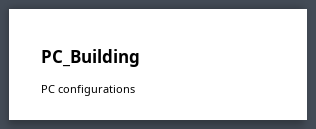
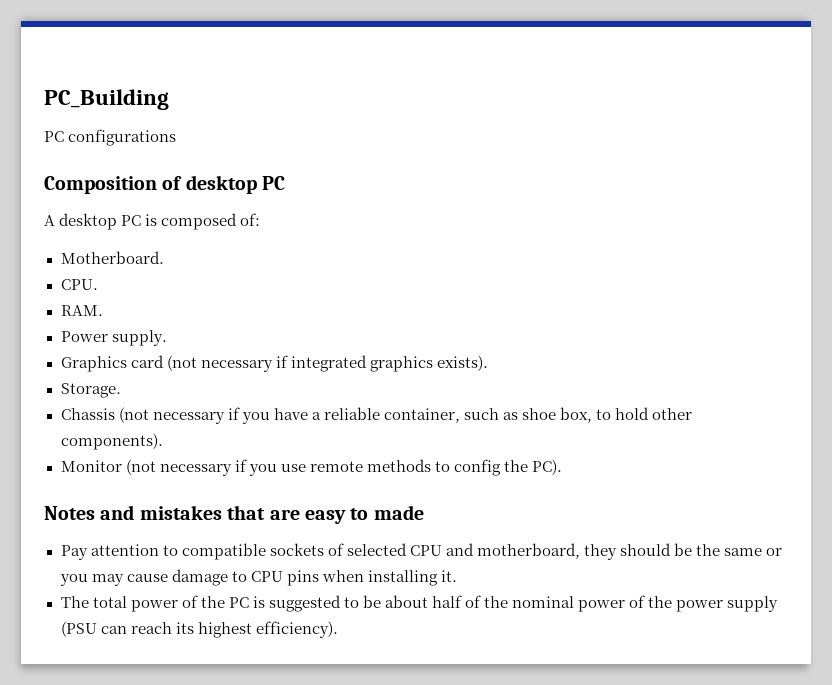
+ Composition of desktop PC
+ A desktop PC is composed of:
+ Motherboard.
+ CPU.
+ RAM.
+ Power supply.
+ Graphics card (not necessary if integrated graphics exists).
+ Storage.
+ Chassis (not necessary if you have a reliable container, such as shoe box, to hold other components).
+ Monitor (not necessary if you use remote methods to config the PC).
+ Notes and mistakes that are easy to made
+ Pay attention to compatible sockets of selected CPU and motherboard, they should be the same or you may cause damage to CPU pins when installing it.
+ The total power of the PC is suggested to be about half of the nominal power of the power supply (PSU can reach its highest efficiency).

